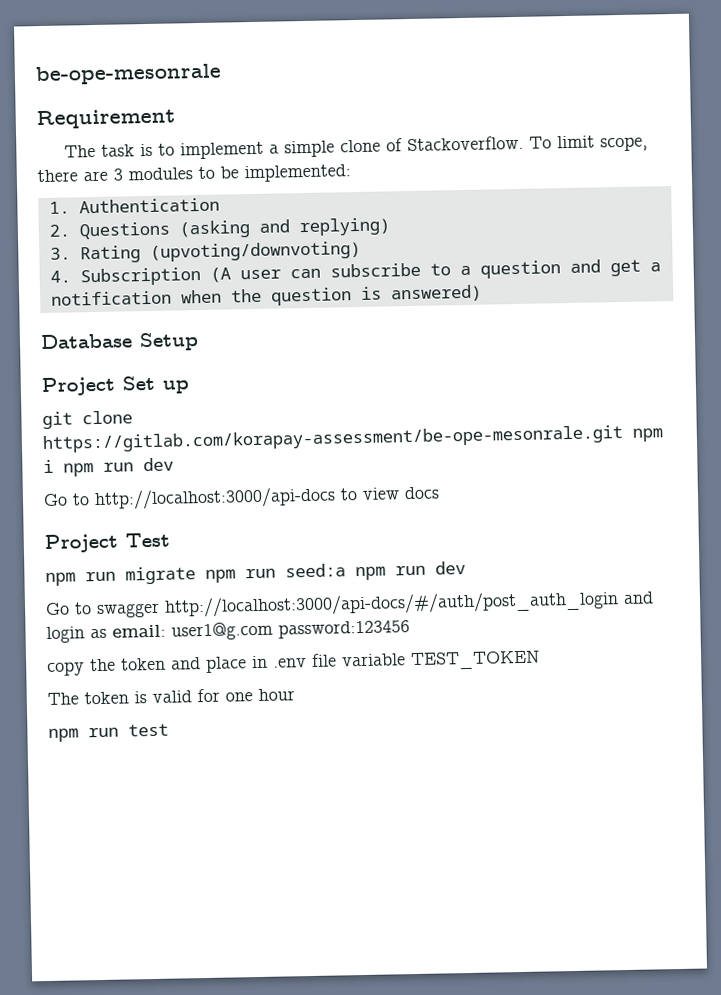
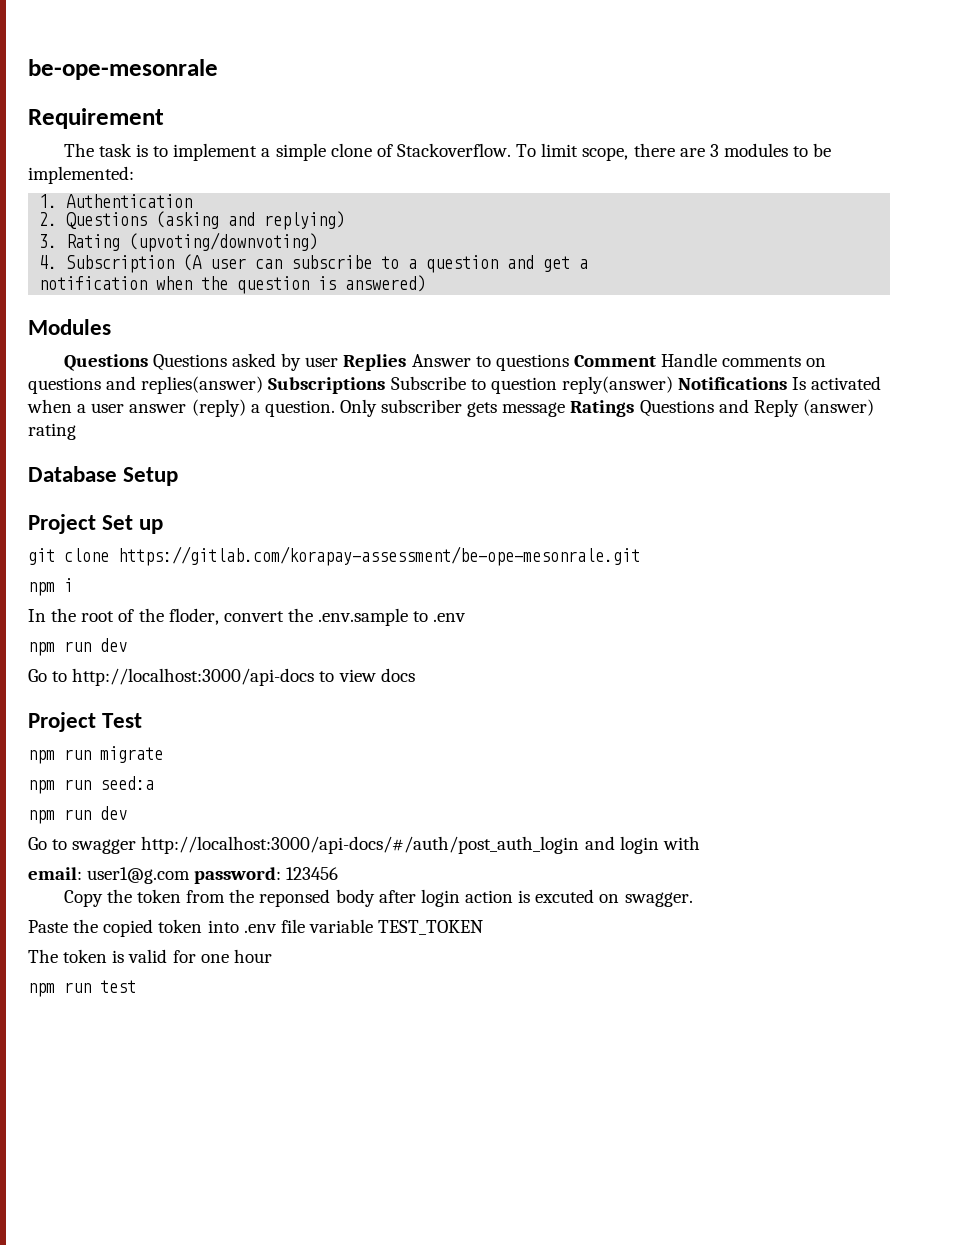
+ Modules
+ Questions Questions asked by user Replies Answer to questions Comment Handle comments on questions and replies(answer) Subscriptions Subscribe to question reply(answer) Notifications Is activated when a user answer (reply) a question. Only subscriber gets message Ratings Questions and Reply (answer) rating
- git clone https://gitlab.com/korapay-assessment/be-ope-mesonrale.git npm i npm run dev
+ git clone https://gitlab.com/korapay-assessment/be-ope-mesonrale.git
+ npm i
+ In the root of the floder, convert the .env.sample to .env
+ npm run dev
- npm run migrate npm run seed:a npm run dev
+ npm run migrate
+ npm run seed:a
+ npm run dev
- Go to swagger http://localhost:3000/api-docs/#/auth/post_auth_login and login as email: user1@g.com password:123456
- copy the token and place in .env file variable TEST_TOKEN
+ Go to swagger http://localhost:3000/api-docs/#/auth/post_auth_login and login with
+ email: user1@g.com password: 123456
+ Copy the token from the reponsed body after login action is excuted on swagger.
+ Paste the copied token into .env file variable TEST_TOKEN

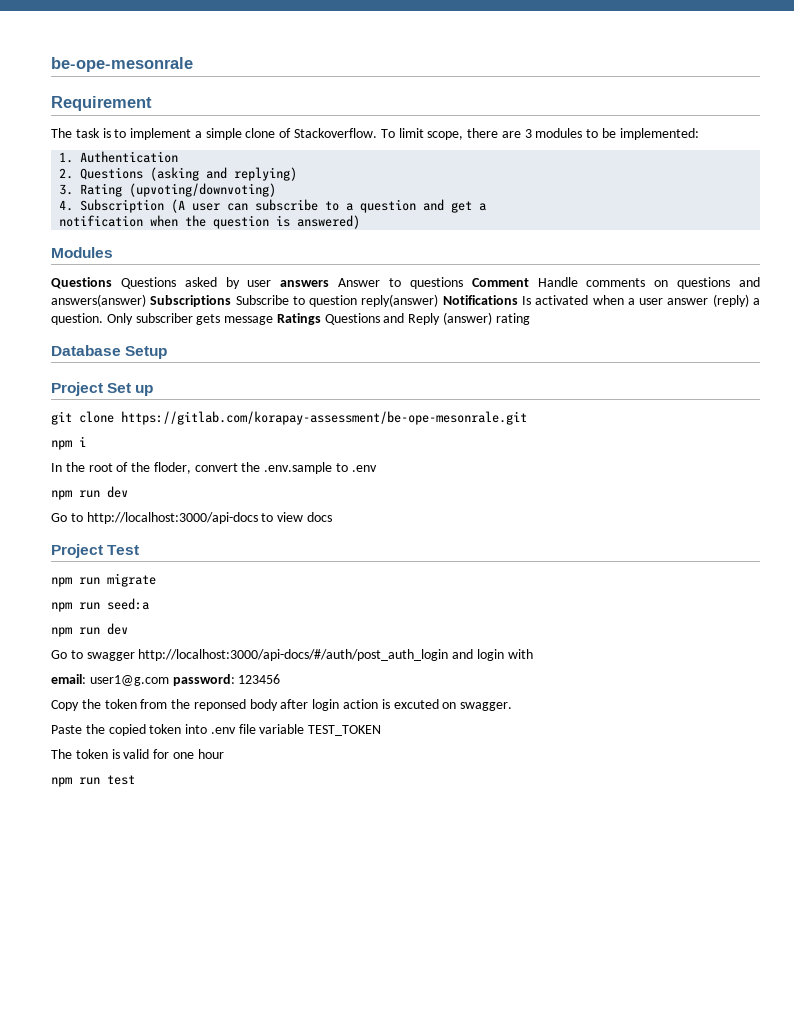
- Questions Questions asked by user Replies Answer to questions Comment Handle comments on questions and replies(answer) Subscriptions Subscribe to question reply(answer) Notifications Is activated when a user answer (reply) a question.
+ Questions Questions asked by user answers Answer to questions Comment Handle comments on questions and answers(answer) Subscriptions Subscribe to question reply(answer) Notifications Is activated when a user answer (reply) a question.

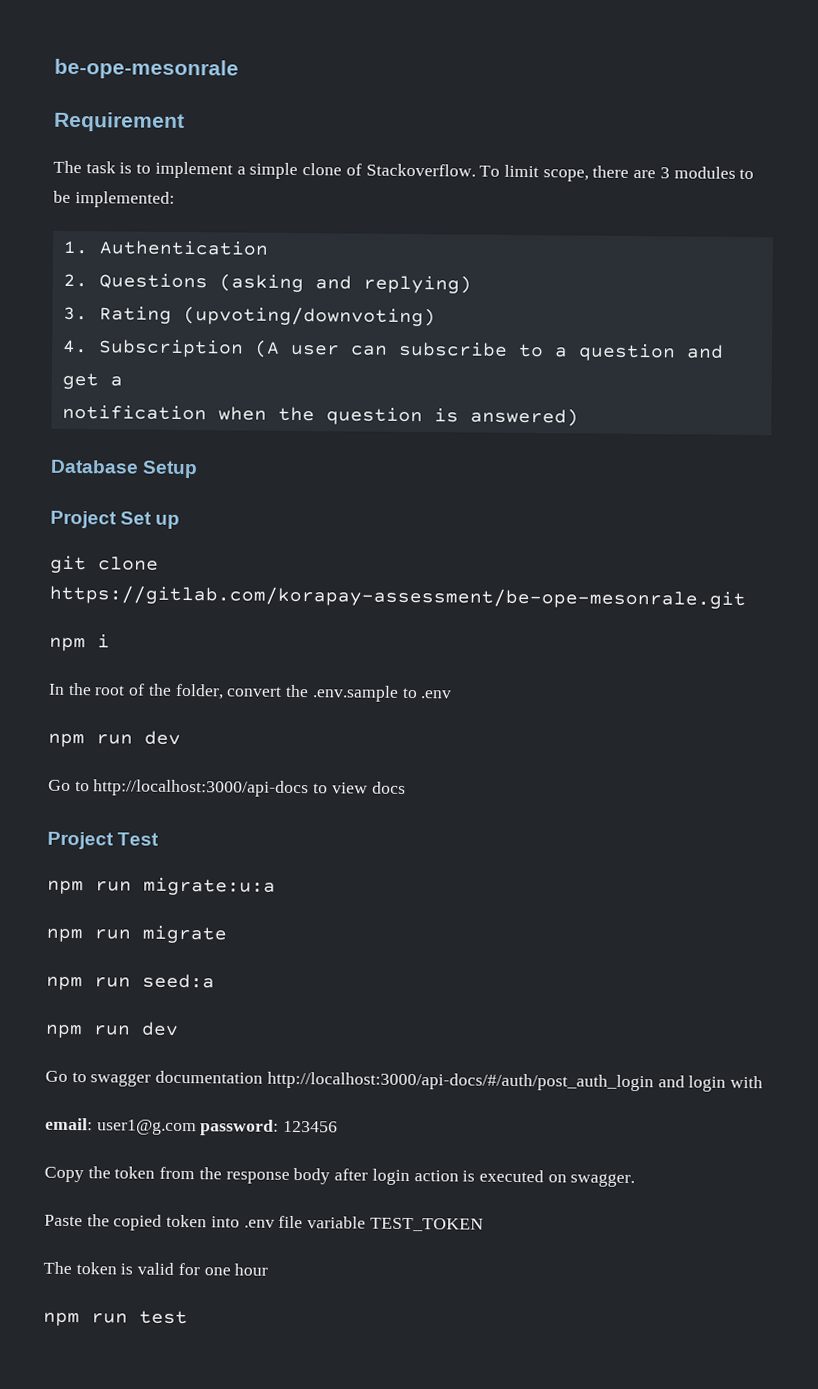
- Modules
- Questions Questions asked by user answers Answer to questions Comment Handle comments on questions and answers(answer) Subscriptions Subscribe to question reply(answer) Notifications Is activated when a user answer (reply) a question. Only subscriber gets message Ratings Questions and Reply (answer) rating
- In the root of the floder, convert the .env.sample to .env
+ In the root of the folder, convert the .env.sample to .env
+ npm run migrate:u:a
- Go to swagger http://localhost:3000/api-docs/#/auth/post_auth_login and login with
+ Go to swagger documentation http://localhost:3000/api-docs/#/auth/post_auth_login and login with
- Copy the token from the reponsed body after login action is excuted on swagger.
+ Copy the token from the response body after login action is executed on swagger.

